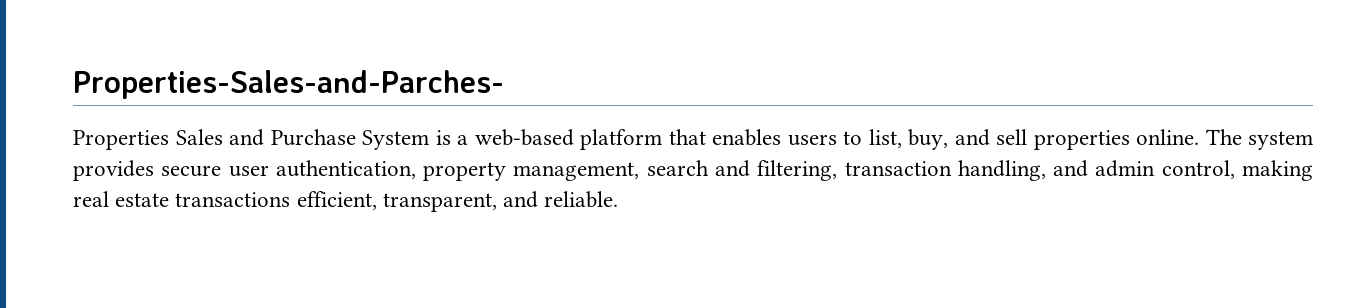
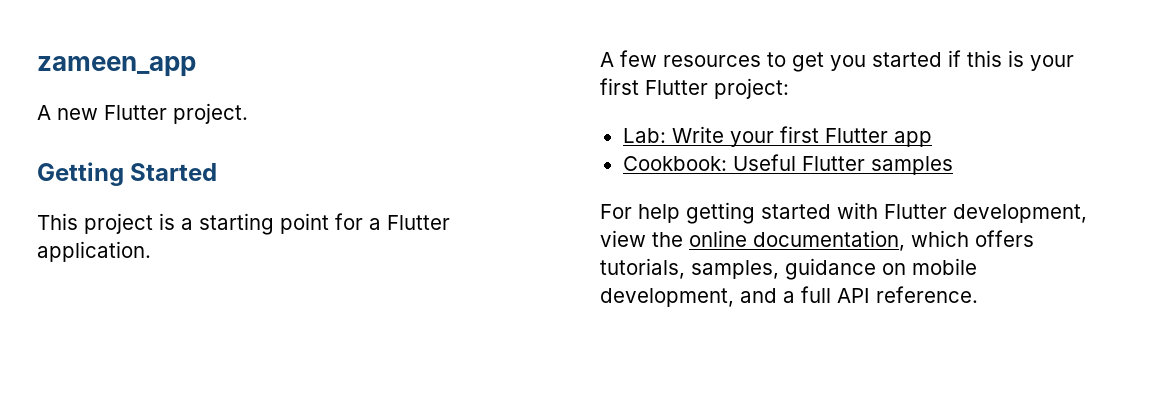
- Properties-Sales-and-Parches-
- Properties Sales and Purchase System is a web-based platform that enables users to list, buy, and sell properties online. The system provides secure user authentication, property management, search and filtering, transaction handling, and admin control, making real estate transactions efficient, transparent, and reliable.
+ zameen_app
+ A new Flutter project.
+ Getting Started
+ This project is a starting point for a Flutter application.
+ A few resources to get you started if this is your first Flutter project:
+ Lab: Write your first Flutter app
+ Cookbook: Useful Flutter samples
+ For help getting started with Flutter development, view the online documentation, which offers tutorials, samples, guidance on mobile development, and a full API reference.

